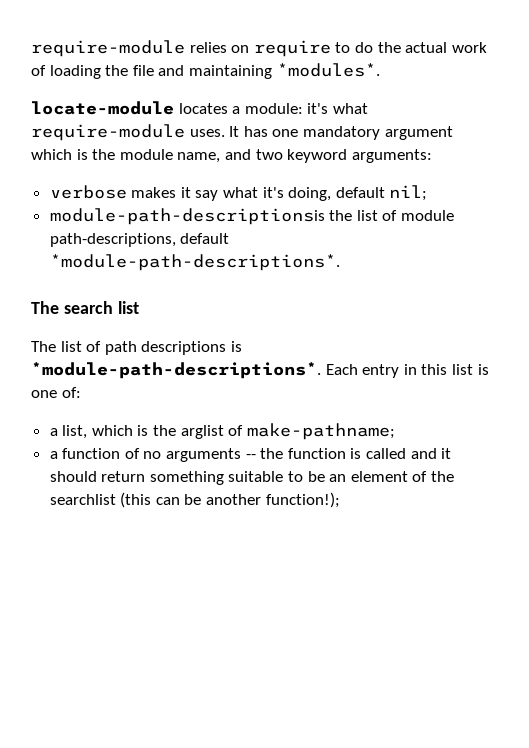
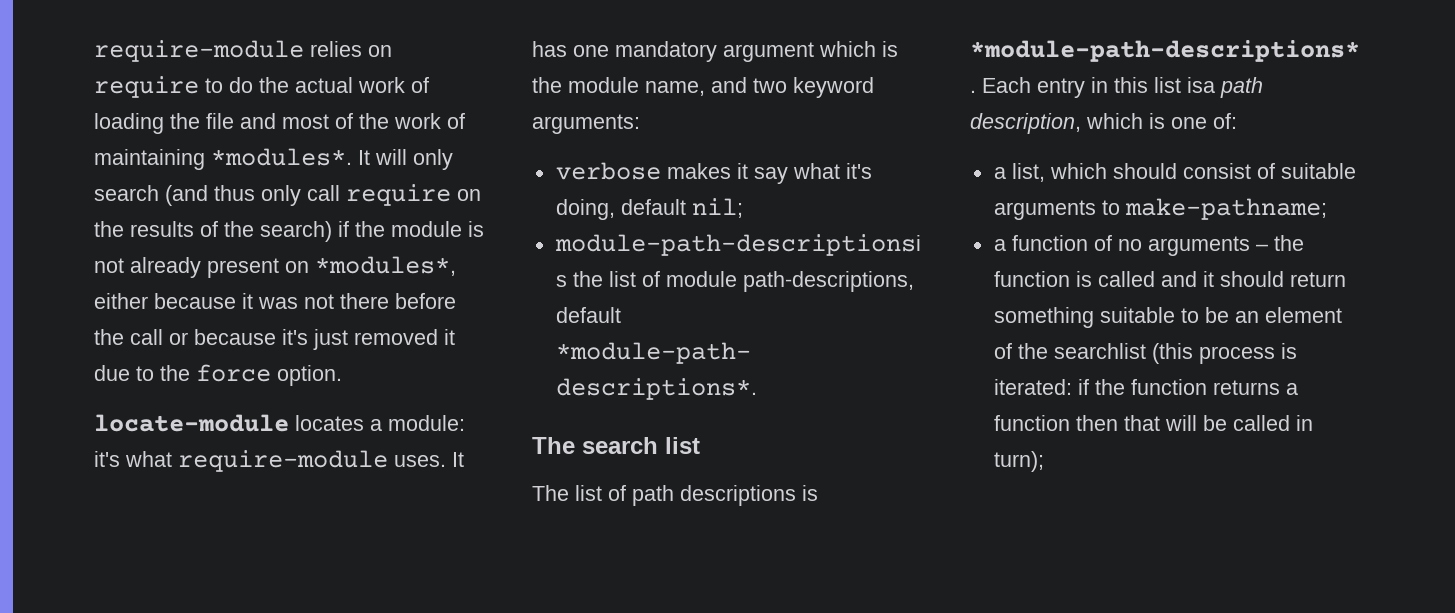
- require-module relies on require to do the actual work of loading the file and maintaining *modules*.
+ require-module relies on require to do the actual work of loading the file and most of the work of maintaining *modules*. It will only search (and thus only call require on the results of the search) if the module is not already present on *modules*, either because it was not there before the call or because it's just removed it due to the force option.
- Each entry in this list is one of:
+ Each entry in this list isa path description, which is one of:
- a list, which is the arglist of make-pathname;
+ a list, which should consist of suitable arguments to make-pathname;
- a function of no arguments -- the function is called and it should return something suitable to be an element of the searchlist (this can be another function!);
+ a function of no arguments – the function is called and it should return something suitable to be an element of the searchlist (this process is iterated: if the function returns a function then that will be called in turn);

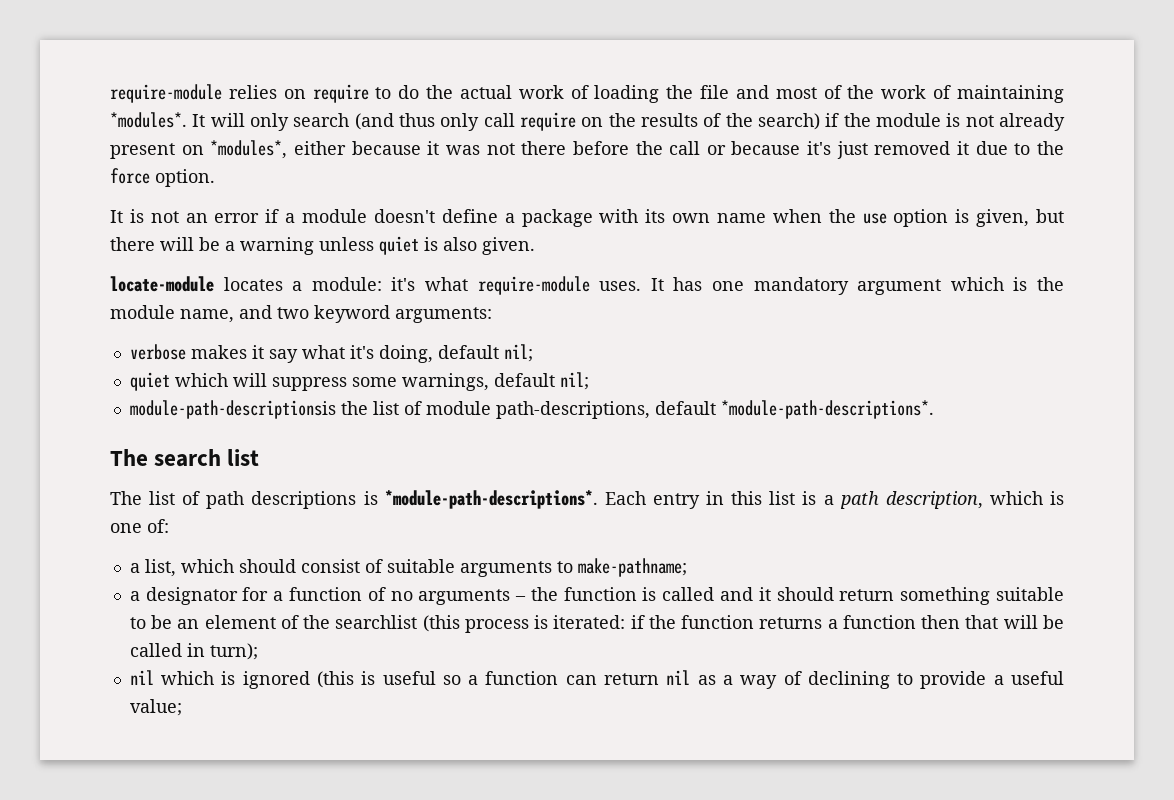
+ It is not an error if a module doesn't define a package with its own name when the use option is given, but there will be a warning unless quiet is also given.
+ quiet which will suppress some warnings, default nil;
- Each entry in this list isa path description, which is one of:
+ Each entry in this list is a path description, which is one of:
- a function of no arguments – the function is called and it should return something suitable to be an element of the searchlist (this process is iterated: if the function returns a function then that will be called in turn);
+ a designator for a function of no arguments – the function is called and it should return something suitable to be an element of the searchlist (this process is iterated: if the function returns a function then that will be called in turn);
+ nil which is ignored (this is useful so a function can return nil as a way of declining to provide a useful value;

